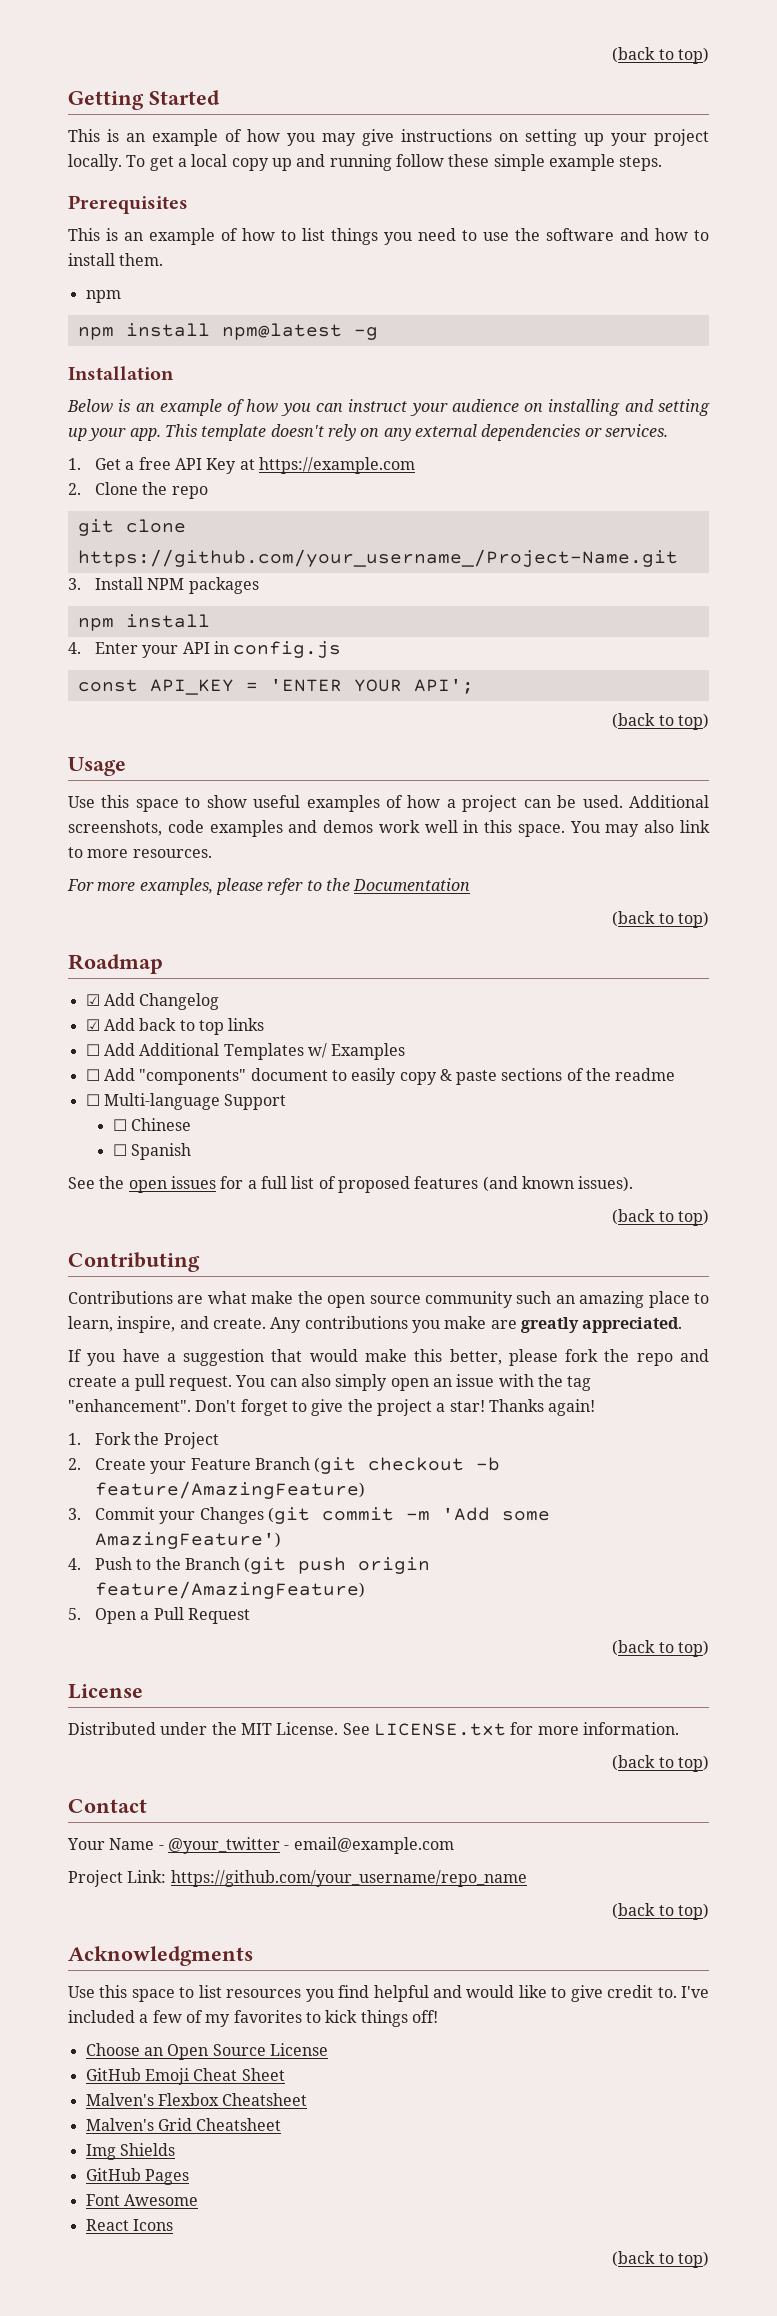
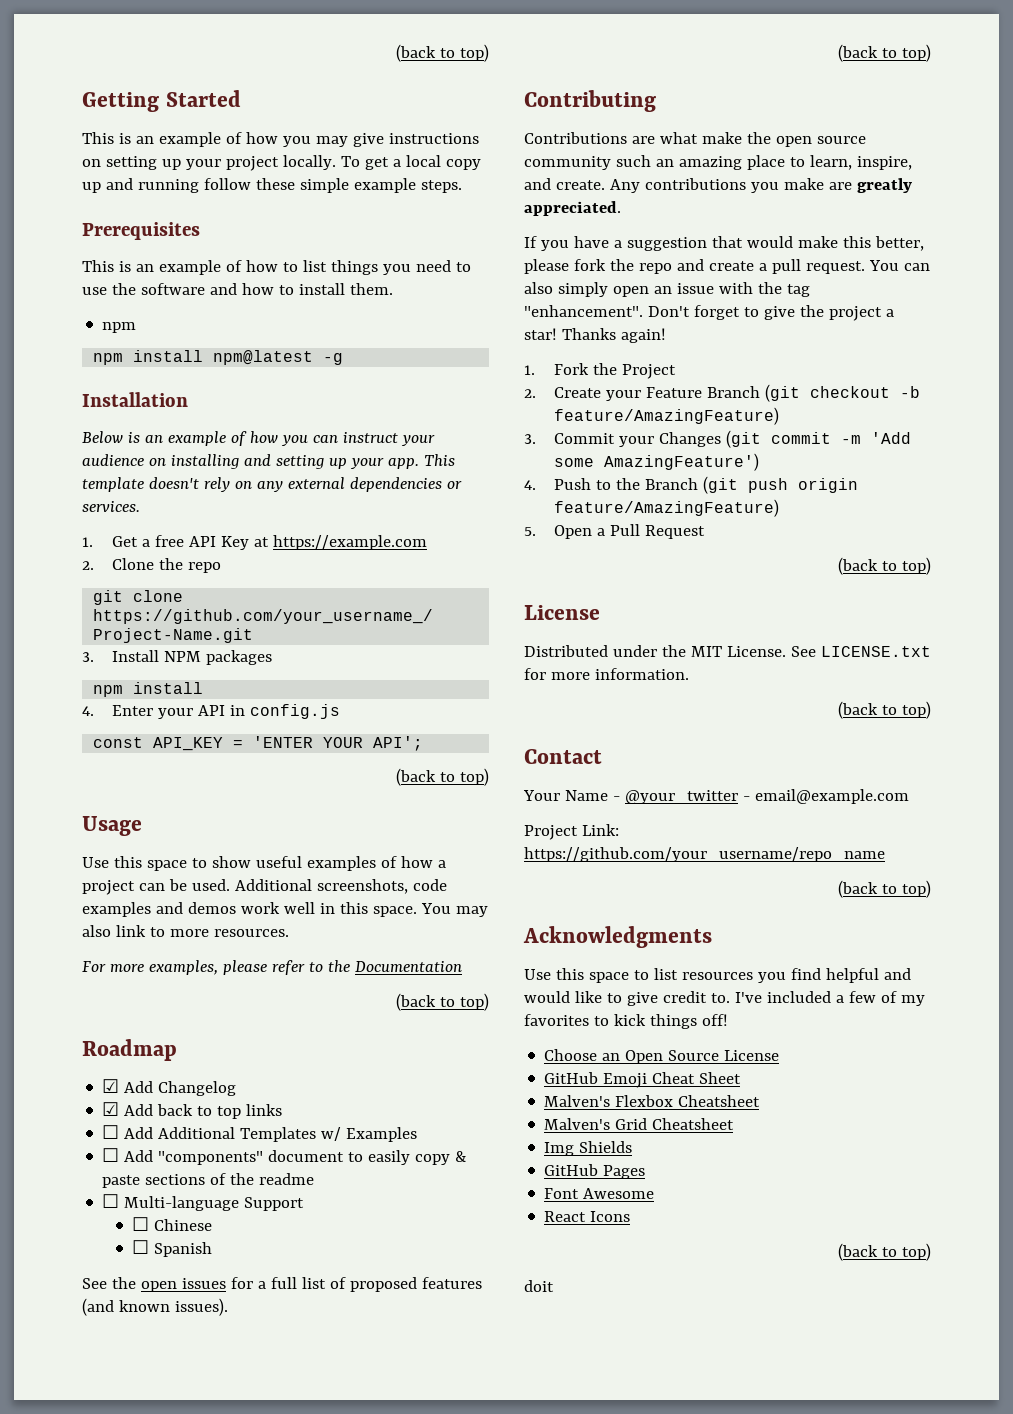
+ doit

